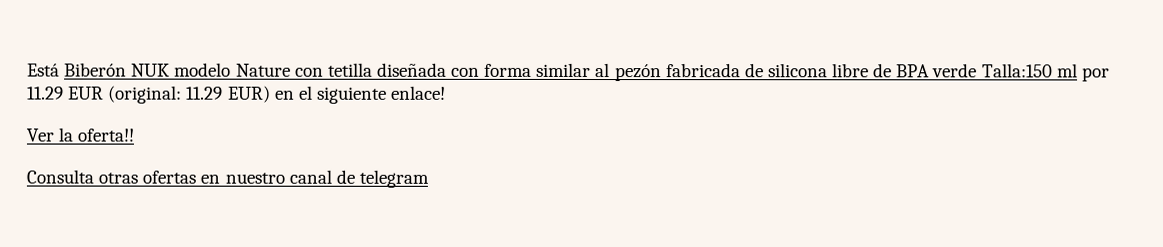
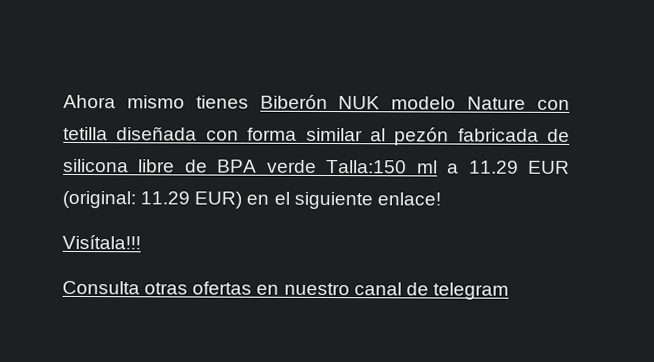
- Está Biberón NUK modelo Nature con tetilla diseñada con forma similar al pezón fabricada de silicona libre de BPA verde Talla:150 ml por 11.29 EUR (original: 11.29 EUR) en el siguiente enlace!
+ Ahora mismo tienes Biberón NUK modelo Nature con tetilla diseñada con forma similar al pezón fabricada de silicona libre de BPA verde Talla:150 ml a 11.29 EUR (original: 11.29 EUR) en el siguiente enlace!
- Ver la oferta!!
+ Visítala!!!

